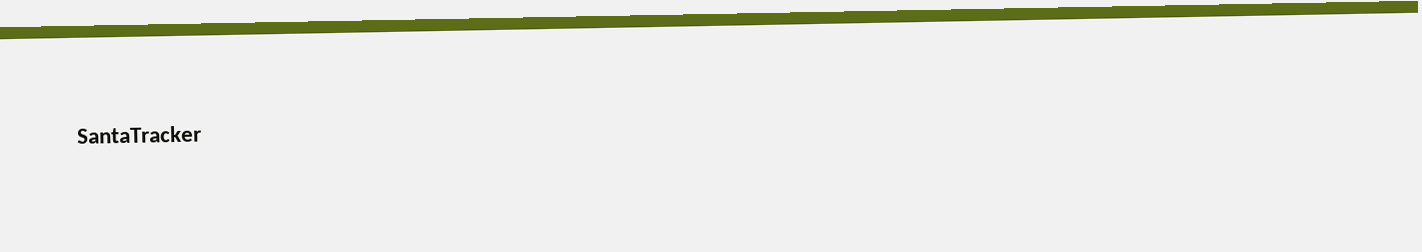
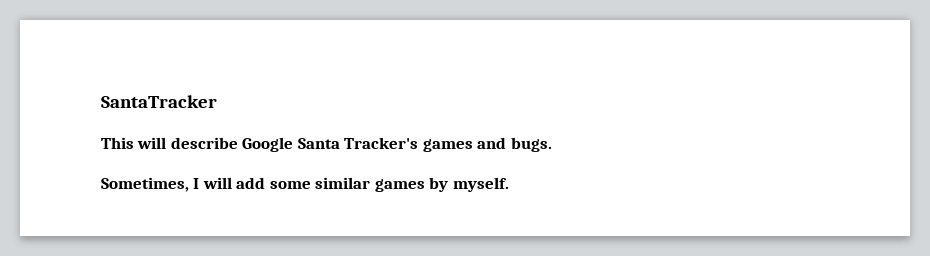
+ This will describe Google Santa Tracker's games and bugs.
+ Sometimes, I will add some similar games by myself.

